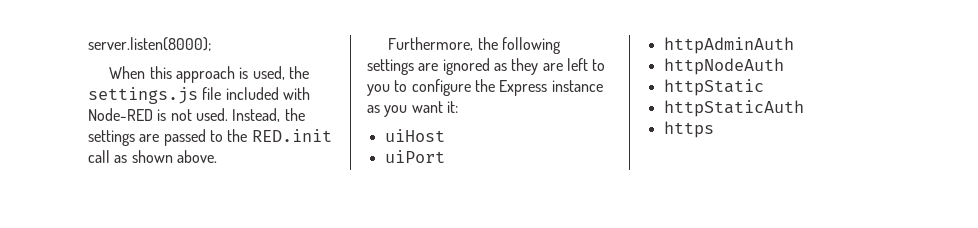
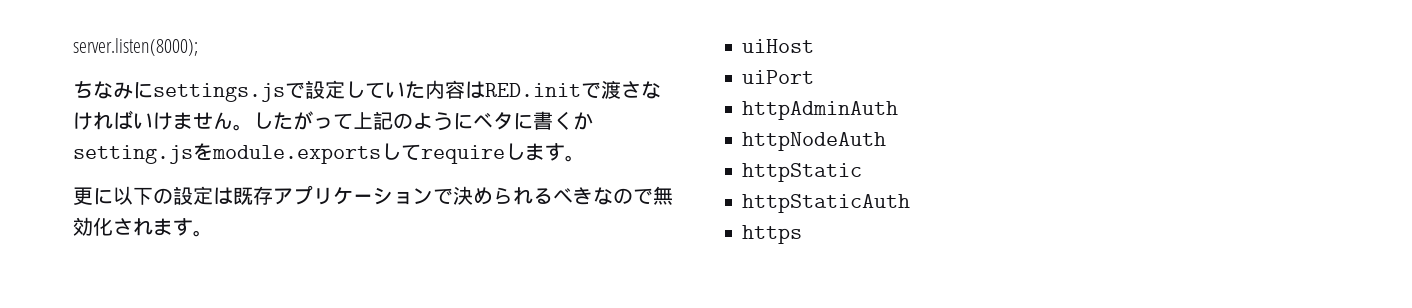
- When this approach is used, the settings.js file included with Node-RED is not used. Instead, the settings are passed to the RED.init call as shown above.
- Furthermore, the following settings are ignored as they are left to you to configure the Express instance as you want it:
+ ちなみにsettings.jsで設定していた内容はRED.initで渡さなければいけません。したがって上記のようにベタに書くかsetting.jsをmodule.exportsしてrequireします。
+ 更に以下の設定は既存アプリケーションで決められるべきなので無効化されます。

